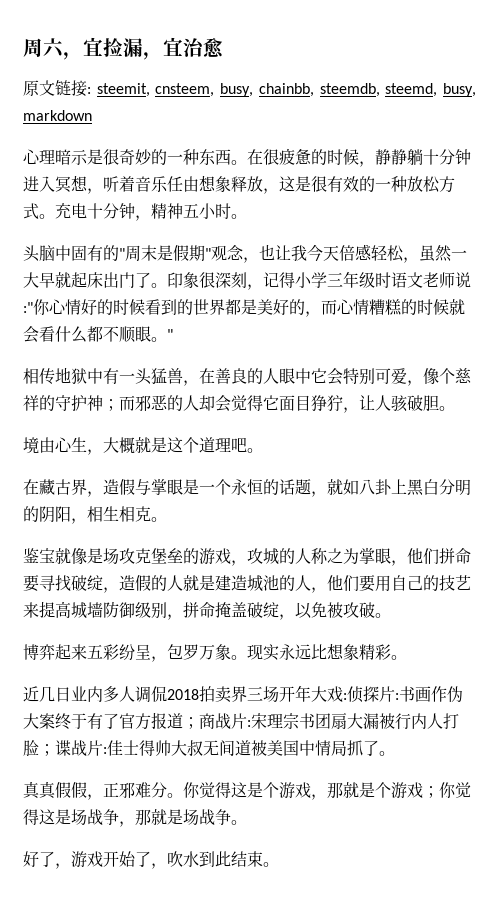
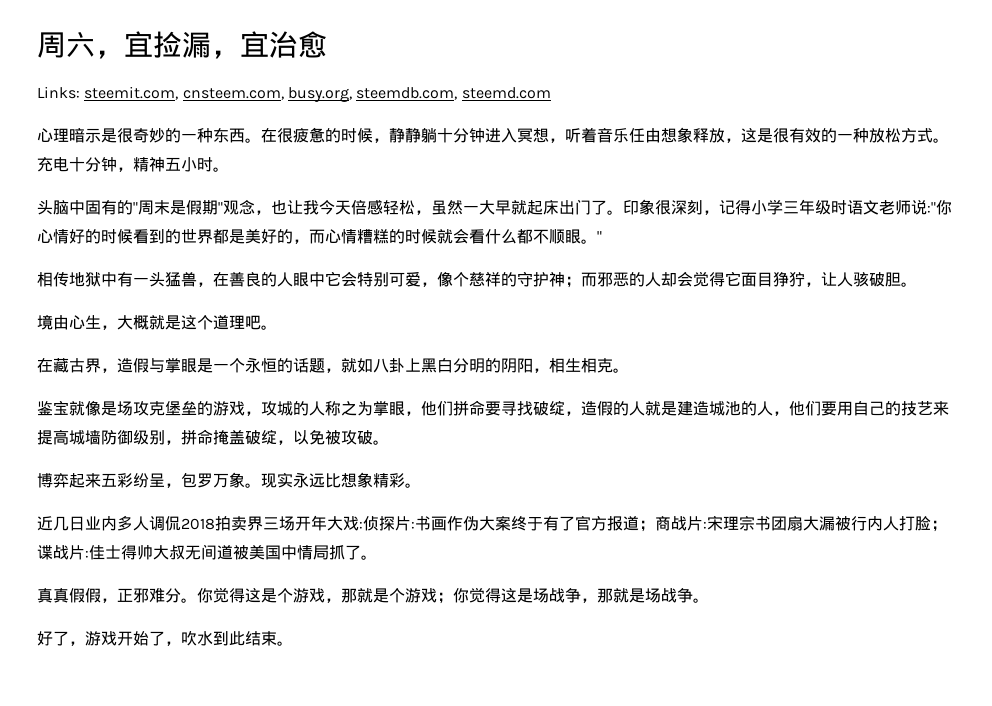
- 原文链接: steemit, cnsteem, busy, chainbb, steemdb, steemd, busy, markdown
+ Links: steemit.com, cnsteem.com, busy.org, steemdb.com, steemd.com

